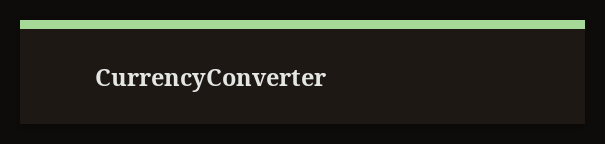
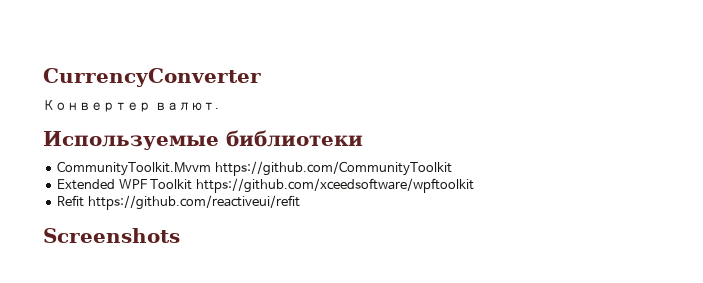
+ Конвертер валют.
+ Используемые библиотеки
+ CommunityToolkit.Mvvm https://github.com/CommunityToolkit
+ Extended WPF Toolkit https://github.com/xceedsoftware/wpftoolkit
+ Refit https://github.com/reactiveui/refit
+ Screenshots

